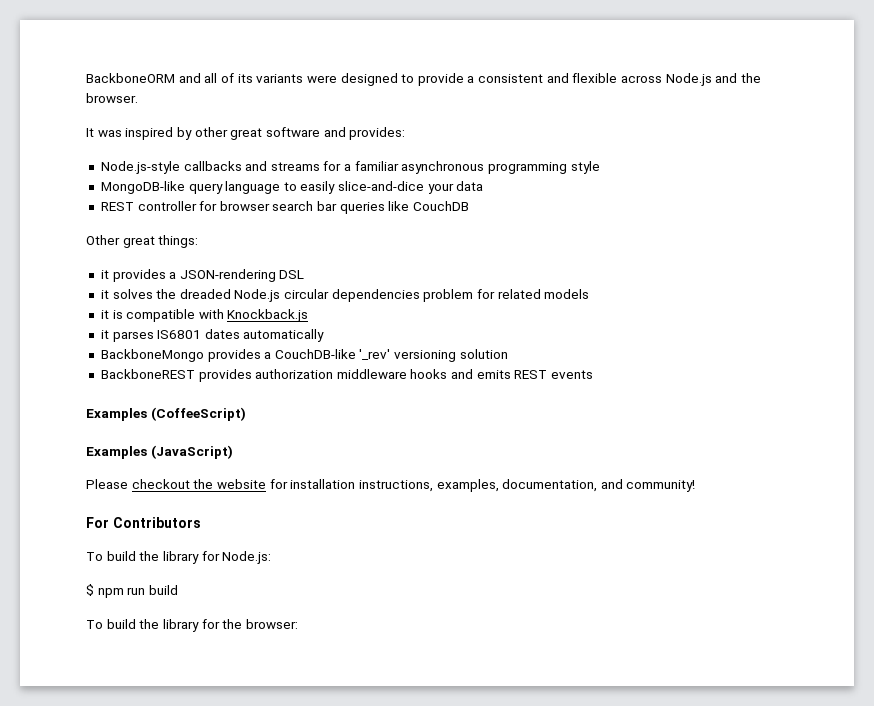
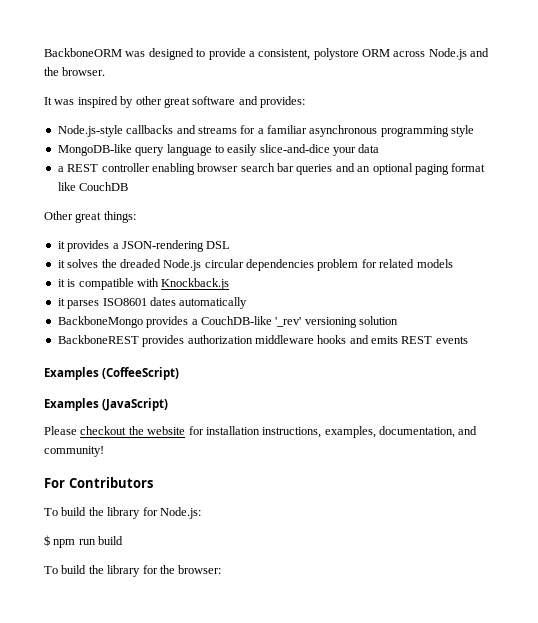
- BackboneORM and all of its variants were designed to provide a consistent and flexible across Node.js and the browser.
+ BackboneORM was designed to provide a consistent, polystore ORM across Node.js and the browser.
- REST controller for browser search bar queries like CouchDB
+ a REST controller enabling browser search bar queries and an optional paging format like CouchDB
- it parses IS6801 dates automatically
+ it parses ISO8601 dates automatically

